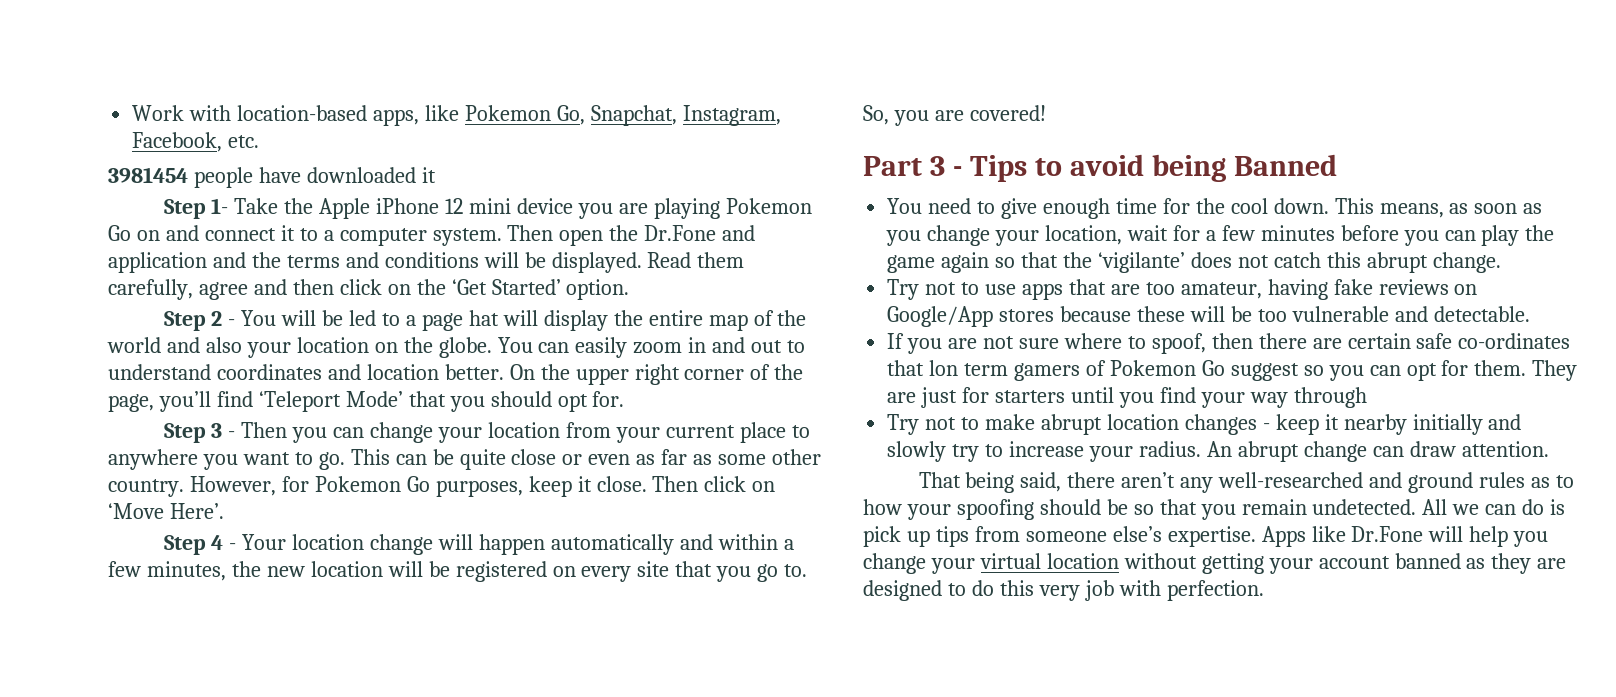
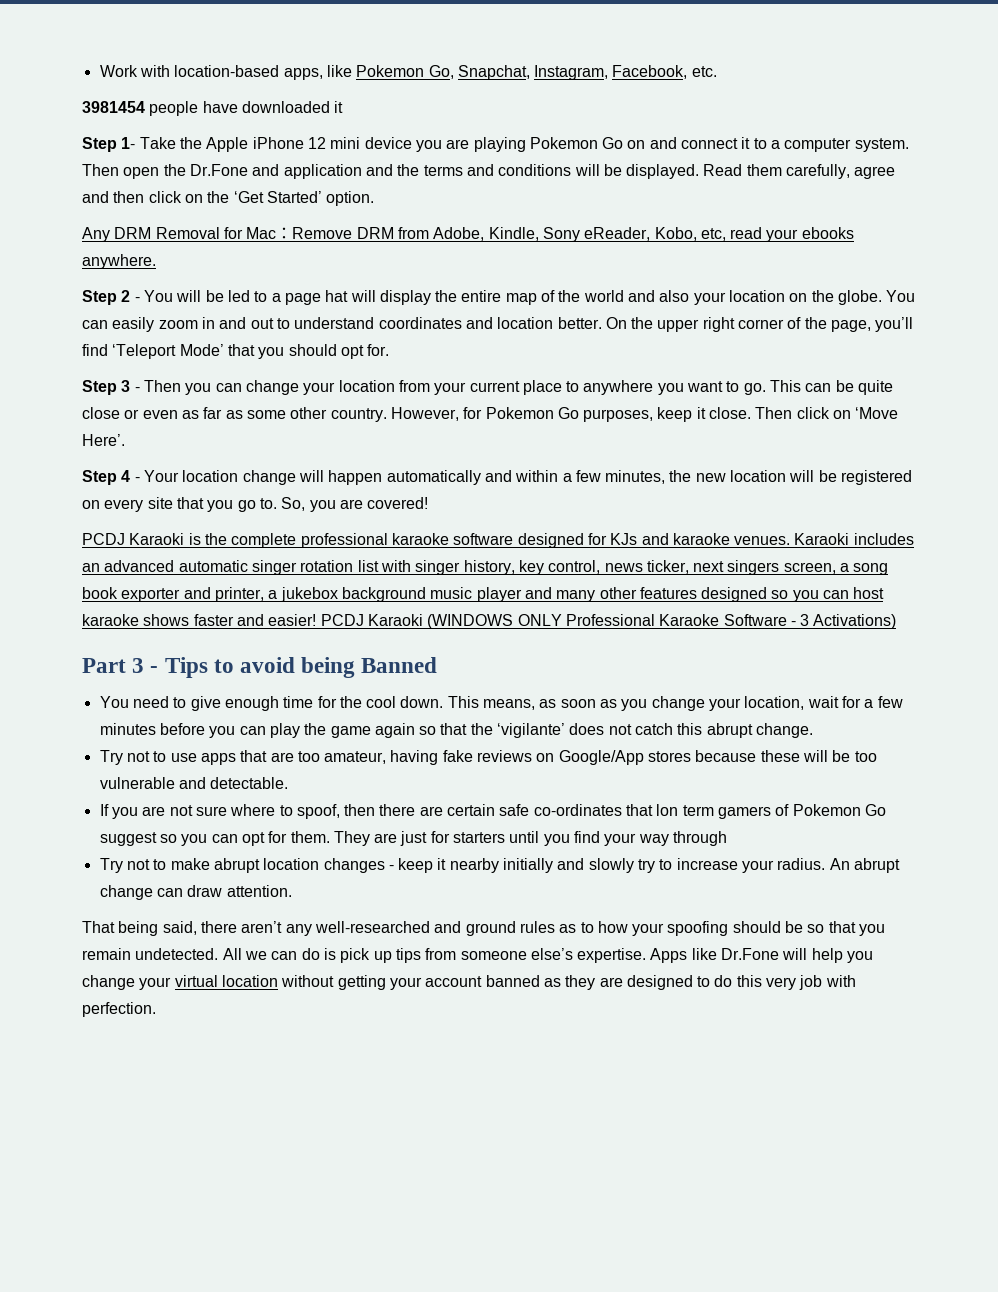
+ Any DRM Removal for Mac：Remove DRM from Adobe, Kindle, Sony eReader, Kobo, etc, read your ebooks anywhere.
+ PCDJ Karaoki is the complete professional karaoke software designed for KJs and karaoke venues. Karaoki includes an advanced automatic singer rotation list with singer history, key control, news ticker, next singers screen, a song book exporter and printer, a jukebox background music player and many other features designed so you can host karaoke shows faster and easier! PCDJ Karaoki (WINDOWS ONLY Professional Karaoke Software - 3 Activations)

